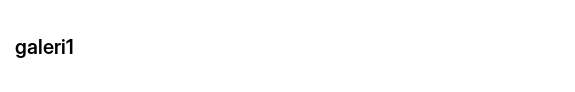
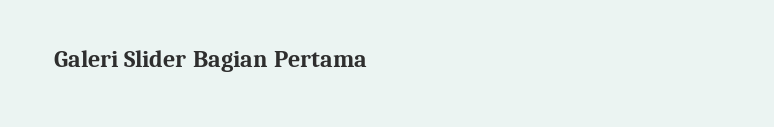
- galeri1
+ Galeri Slider Bagian Pertama

